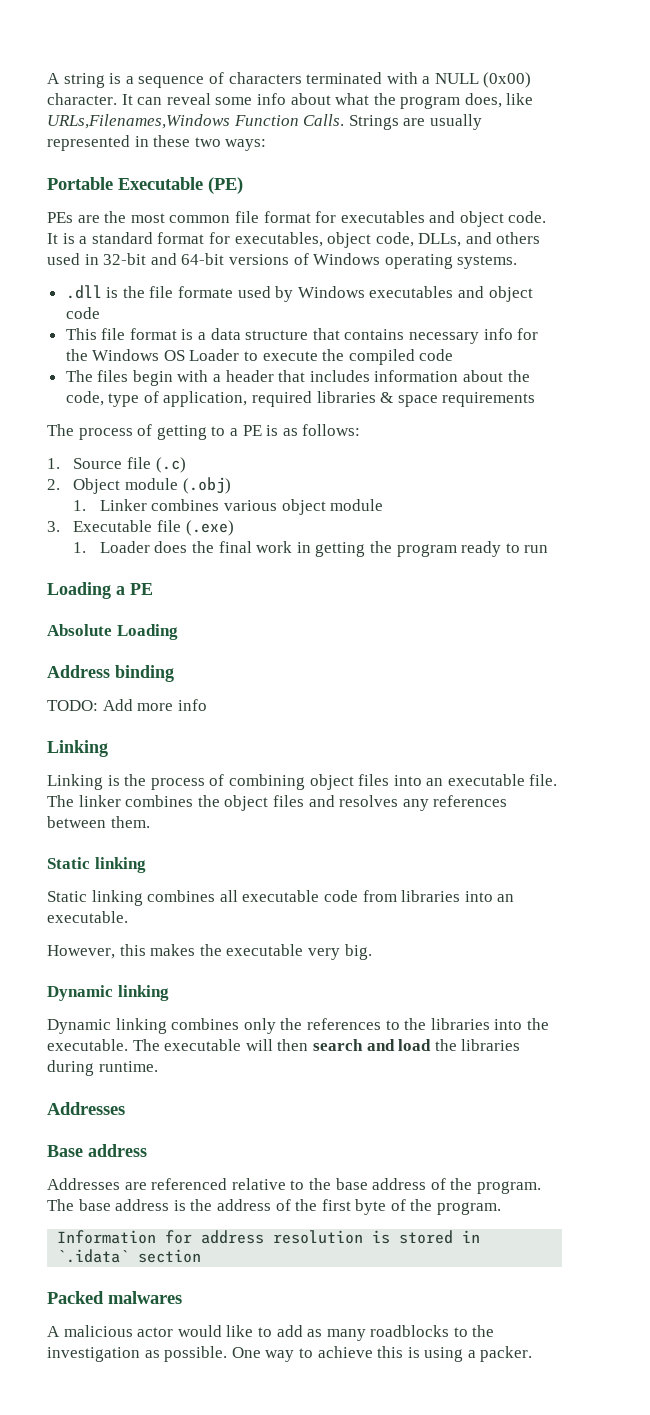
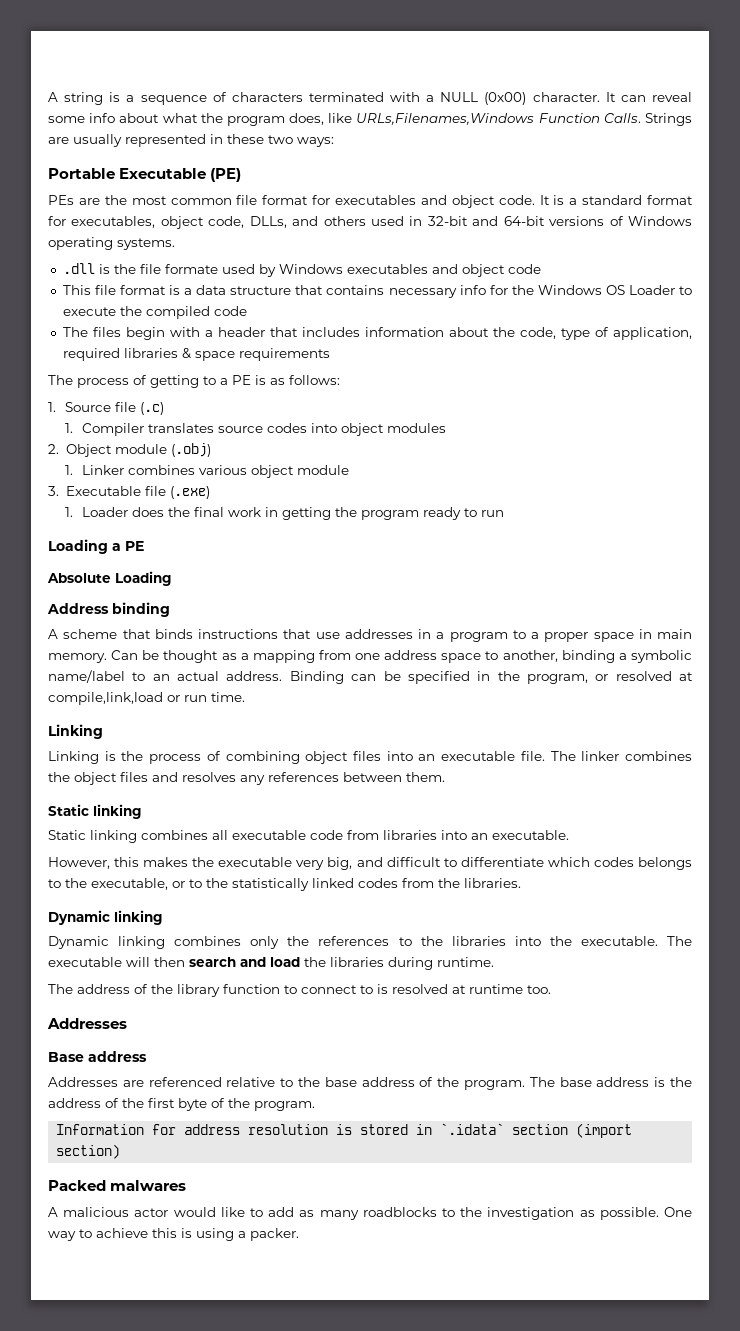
+ 1. Compiler translates source codes into object modules
- TODO: Add more info
+ A scheme that binds instructions that use addresses in a program to a proper space in main memory. Can be thought as a mapping from one address space to another, binding a symbolic name/label to an actual address. Binding can be specified in the program, or resolved at compile,link,load or run time.
- However, this makes the executable very big.
+ However, this makes the executable very big, and difficult to differentiate which codes belongs to the executable, or to the statistically linked codes from the libraries.
+ The address of the library function to connect to is resolved at runtime too.
- Information for address resolution is stored in `.idata` section
+ Information for address resolution is stored in `.idata` section (import section)

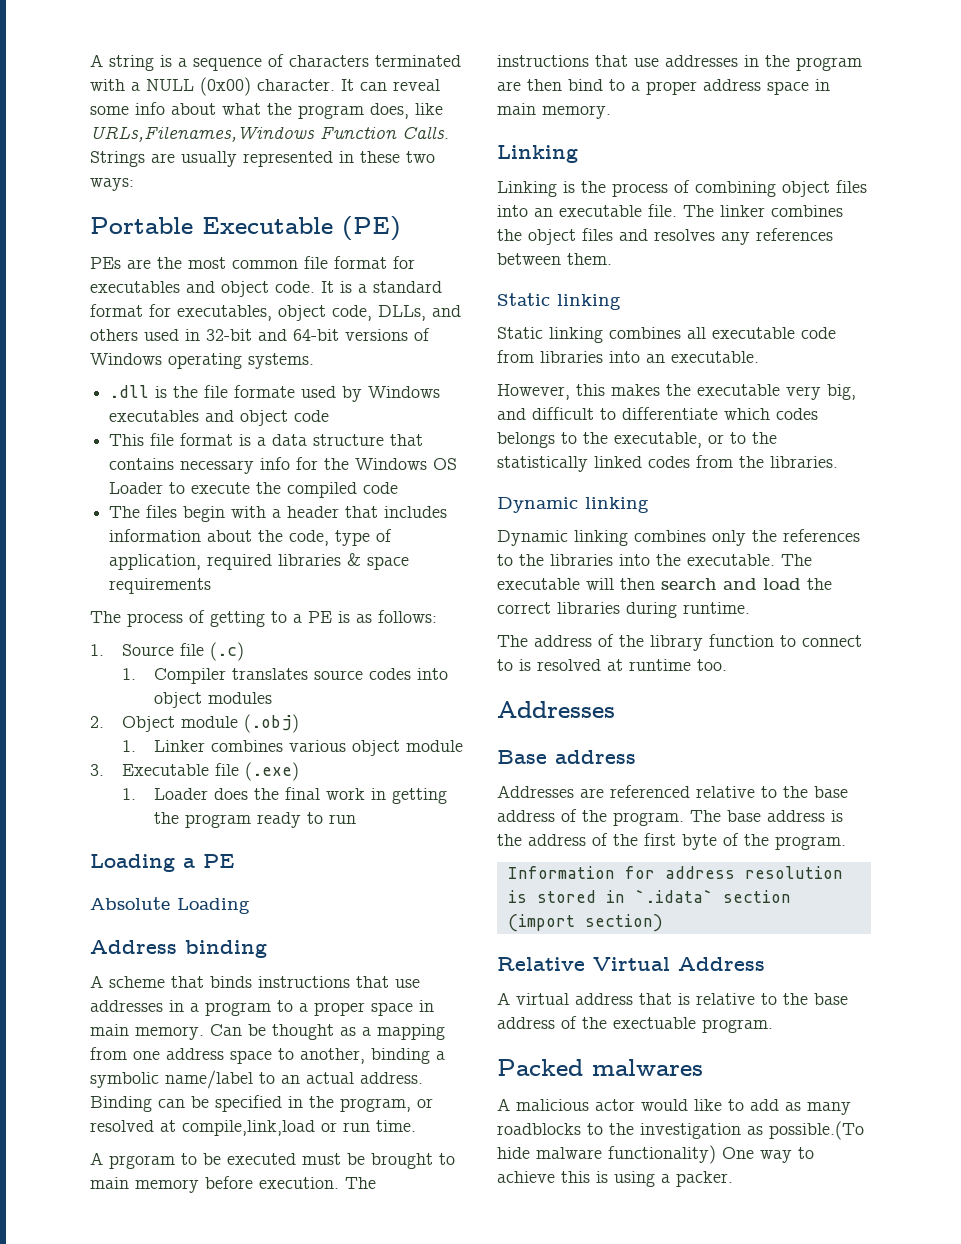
+ A prgoram to be executed must be brought to main memory before execution. The instructions that use addresses in the program are then bind to a proper address space in main memory.
- The executable will then search and load the libraries during runtime.
+ The executable will then search and load the correct libraries during runtime.
+ Relative Virtual Address
+ A virtual address that is relative to the base address of the exectuable program.
- A malicious actor would like to add as many roadblocks to the investigation as possible. One way to achieve this is using a packer.
+ A malicious actor would like to add as many roadblocks to the investigation as possible.(To hide malware functionality) One way to achieve this is using a packer.

